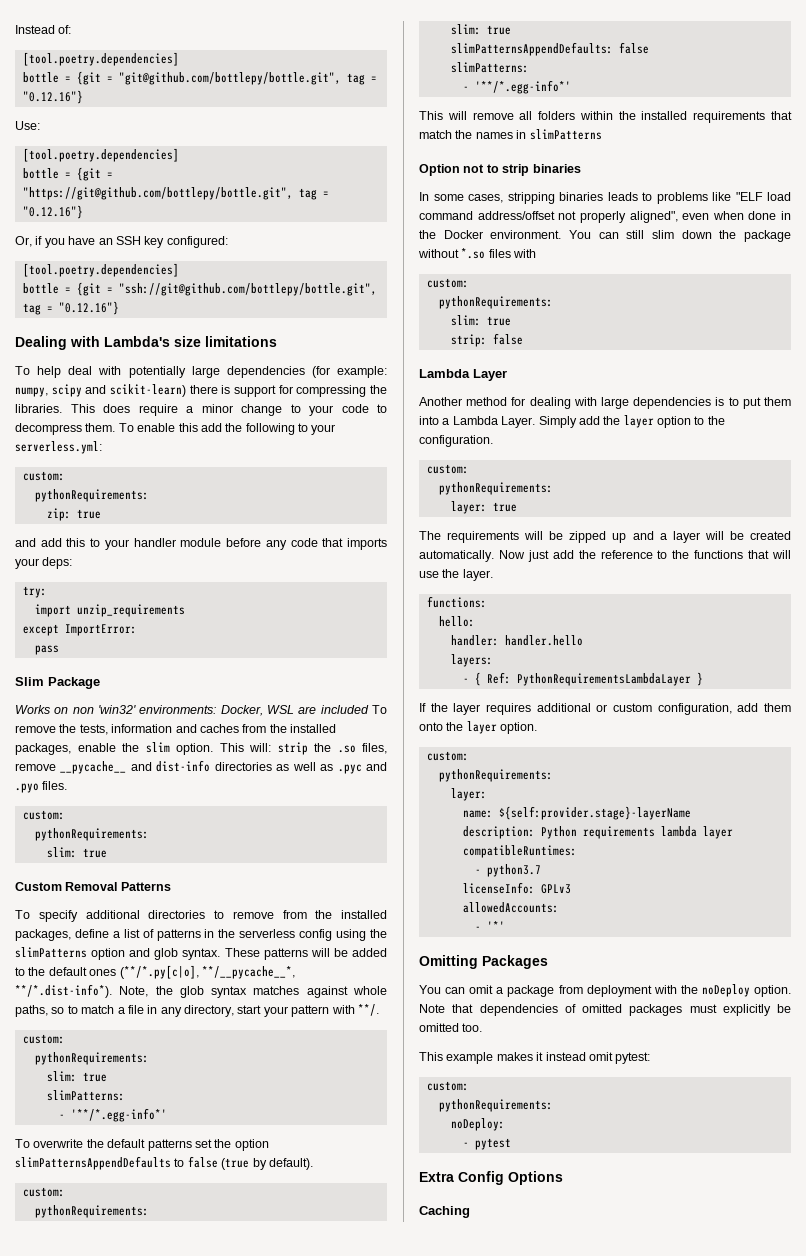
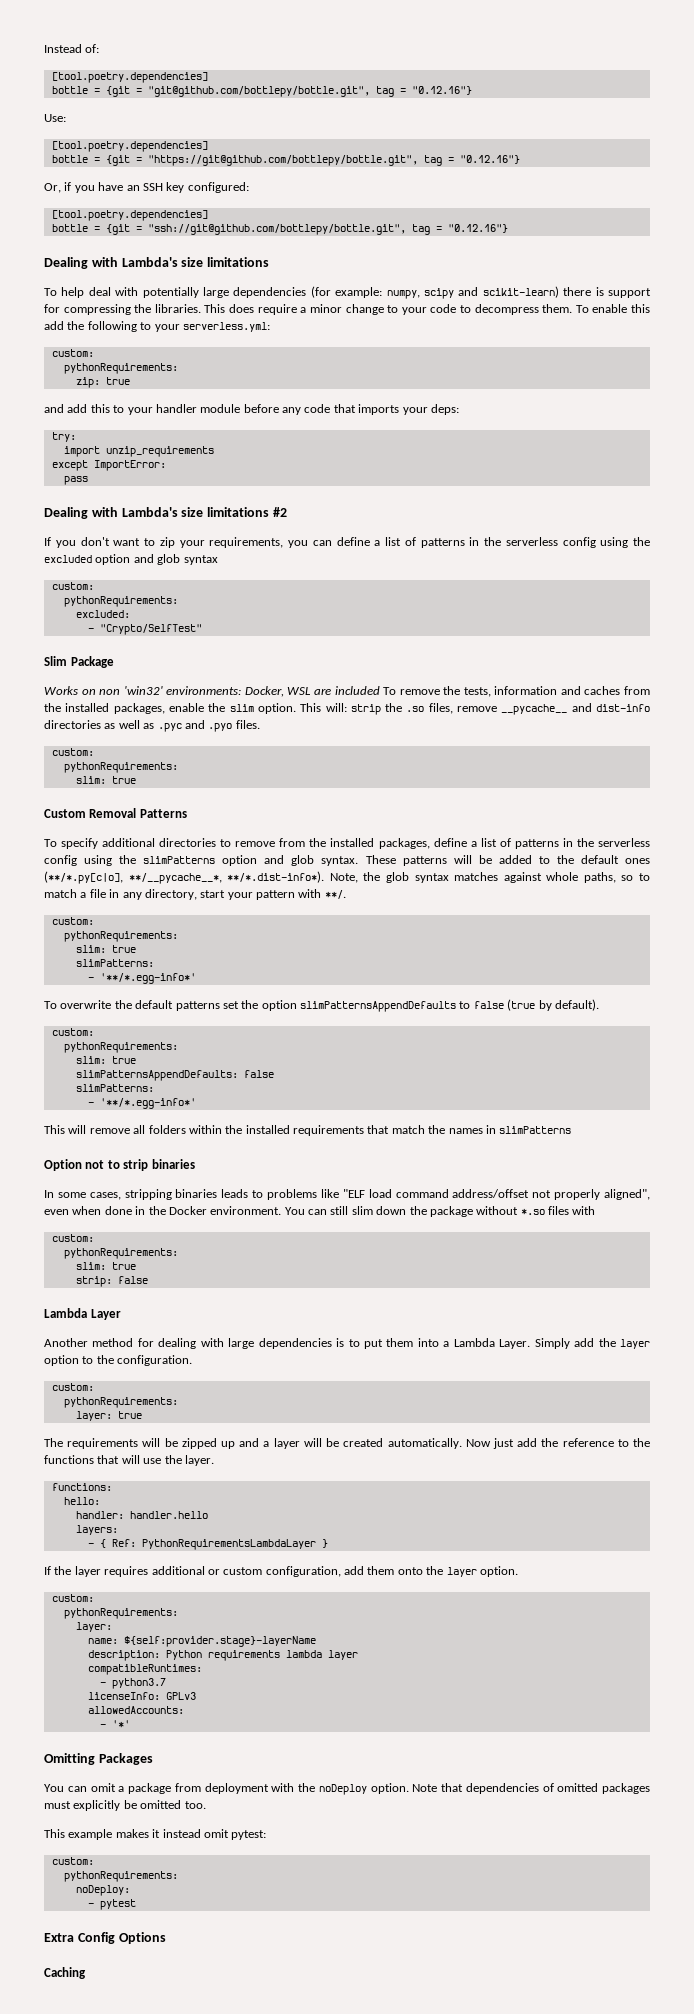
+ Dealing with Lambda's size limitations #2
+ If you don't want to zip your requirements, you can define a list of patterns in the serverless config using the excluded option and glob syntax
+ custom:
+ pythonRequirements:
+ excluded:
+ - "Crypto/SelfTest"

